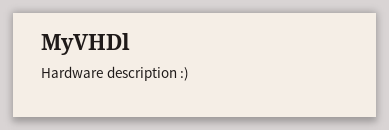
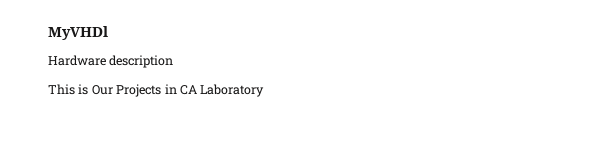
- Hardware description :)
+ Hardware description
+ This is Our Projects in CA Laboratory

